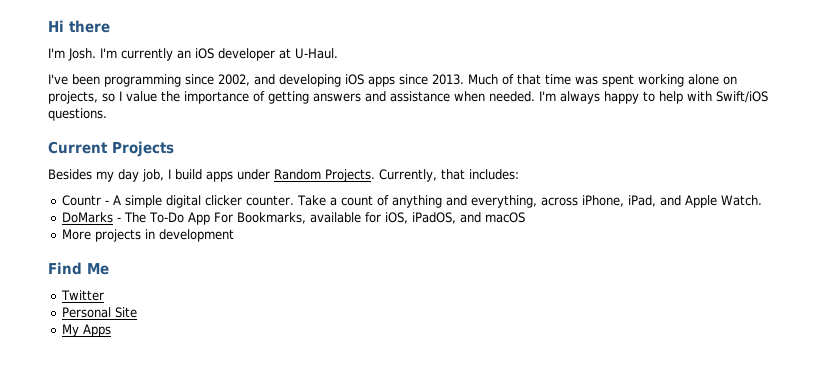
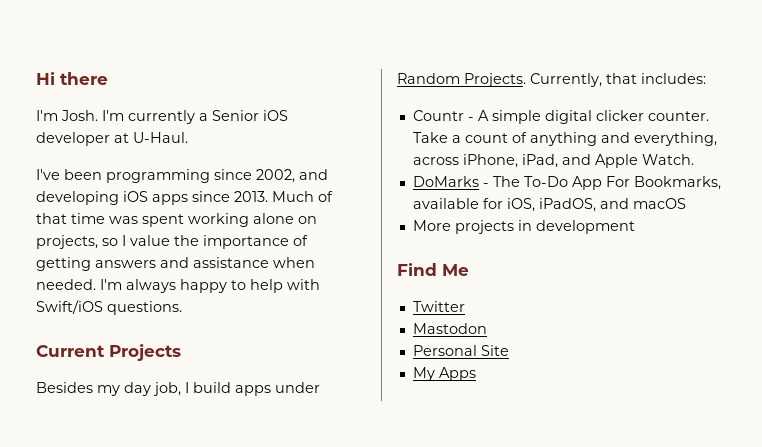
- I'm currently an iOS developer at U-Haul.
+ I'm currently a Senior iOS developer at U-Haul.
+ Mastodon

